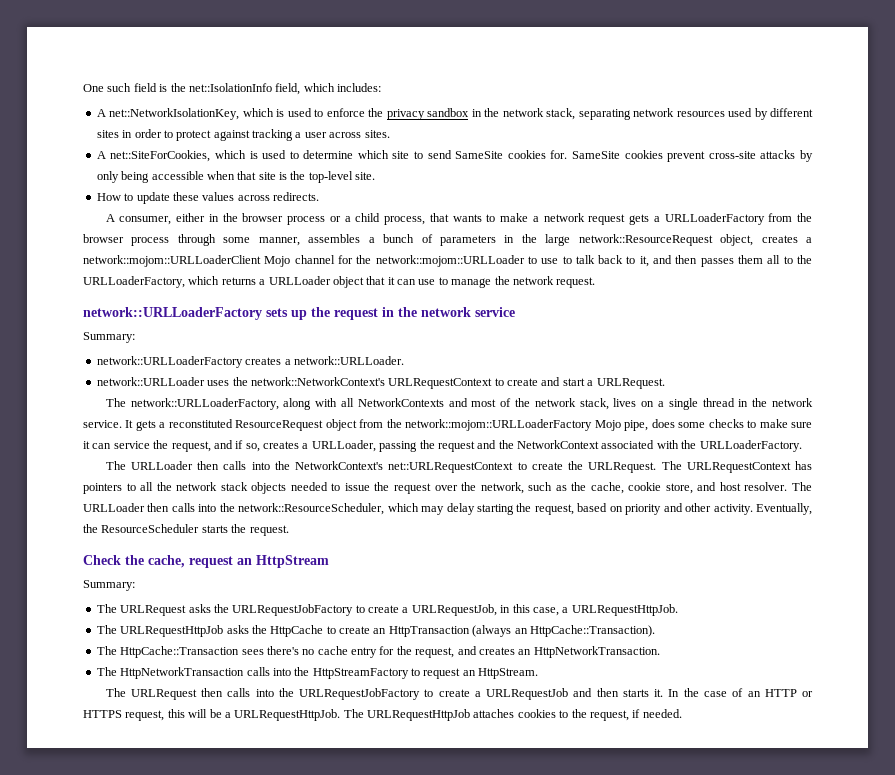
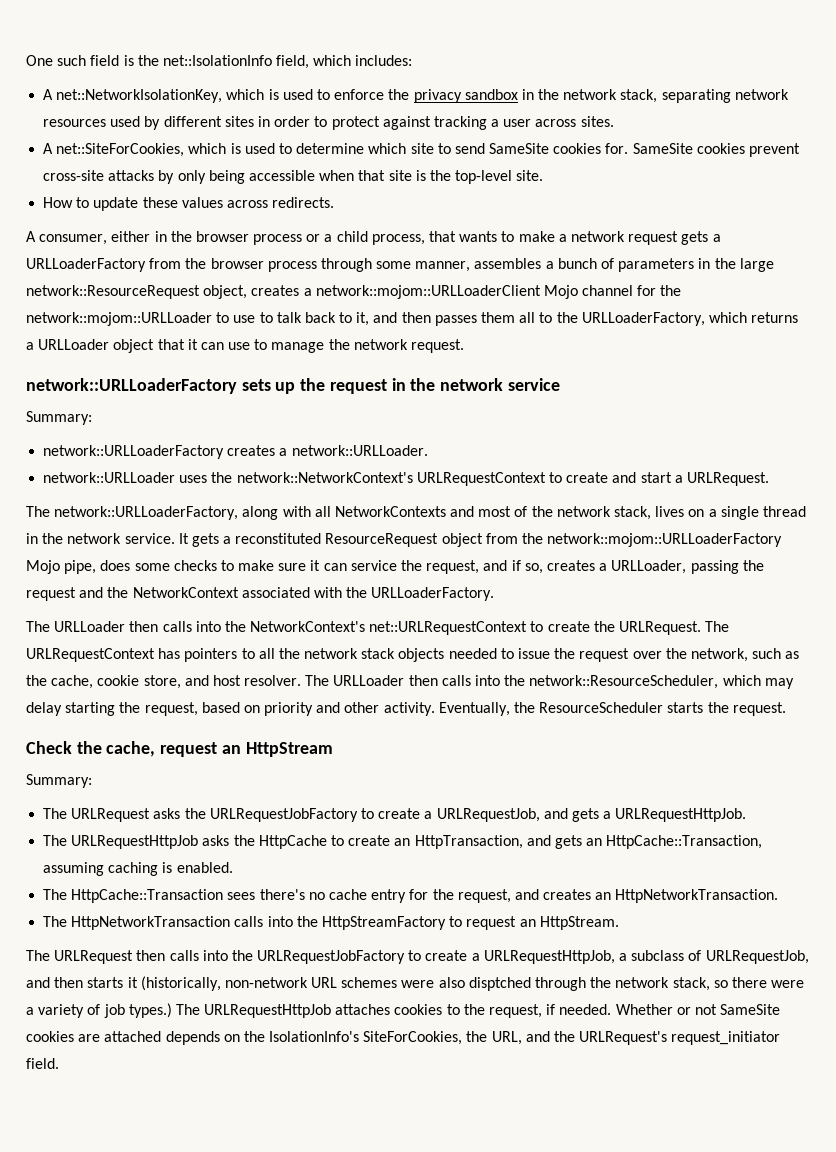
- The URLRequest asks the URLRequestJobFactory to create a URLRequestJob, in this case, a URLRequestHttpJob.
+ The URLRequest asks the URLRequestJobFactory to create a URLRequestJob, and gets a URLRequestHttpJob.
- The URLRequestHttpJob asks the HttpCache to create an HttpTransaction (always an HttpCache::Transaction).
+ The URLRequestHttpJob asks the HttpCache to create an HttpTransaction, and gets an HttpCache::Transaction, assuming caching is enabled.
- The URLRequest then calls into the URLRequestJobFactory to create a URLRequestJob and then starts it. In the case of an HTTP or HTTPS request, this will be a URLRequestHttpJob.
+ The URLRequest then calls into the URLRequestJobFactory to create a URLRequestHttpJob, a subclass of URLRequestJob, and then starts it (historically, non-network URL schemes were also disptched through the network stack, so there were a variety of job types.)
+ Whether or not SameSite cookies are attached depends on the IsolationInfo's SiteForCookies, the URL, and the URLRequest's request_initiator field.

